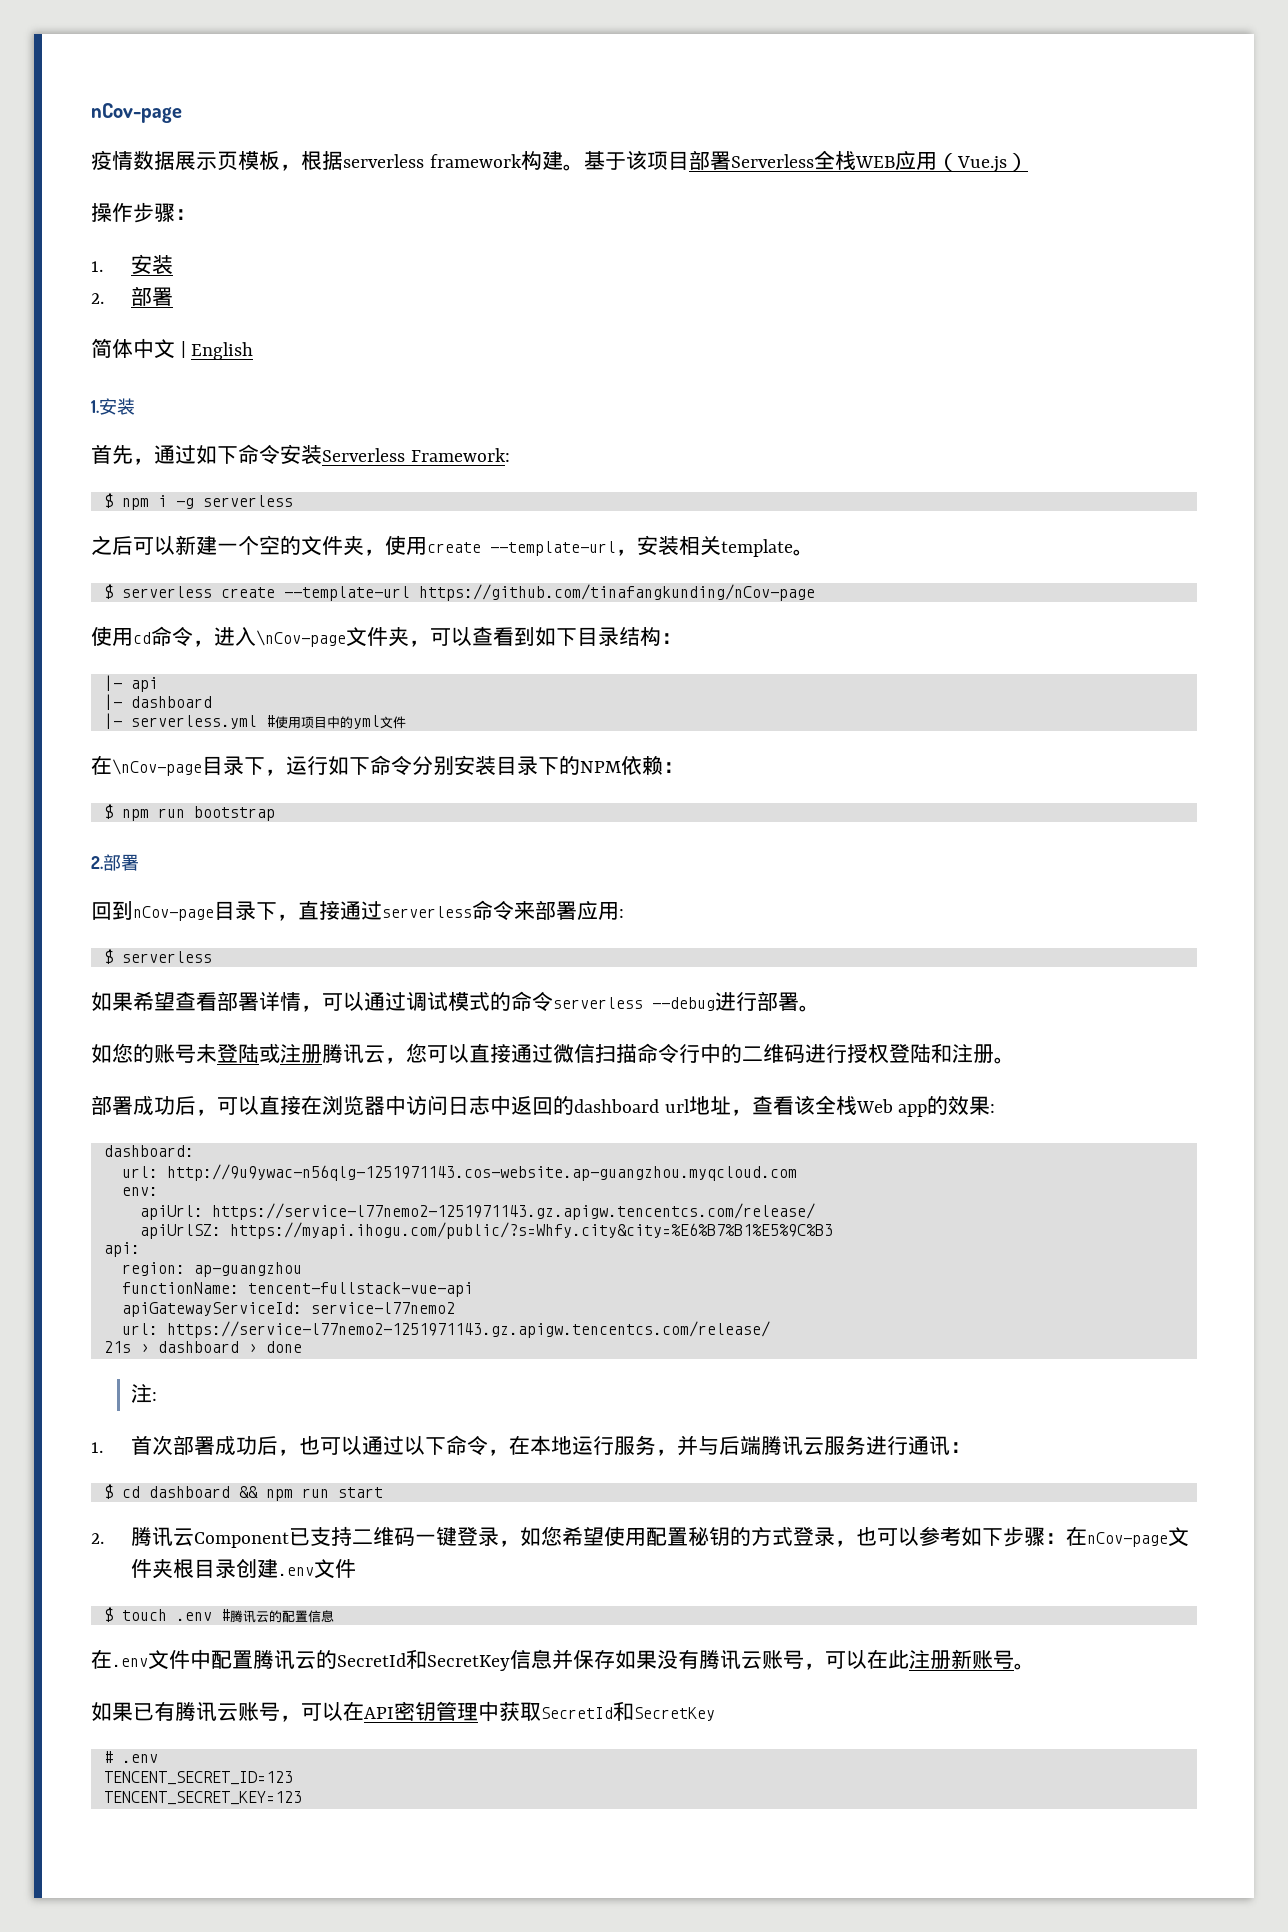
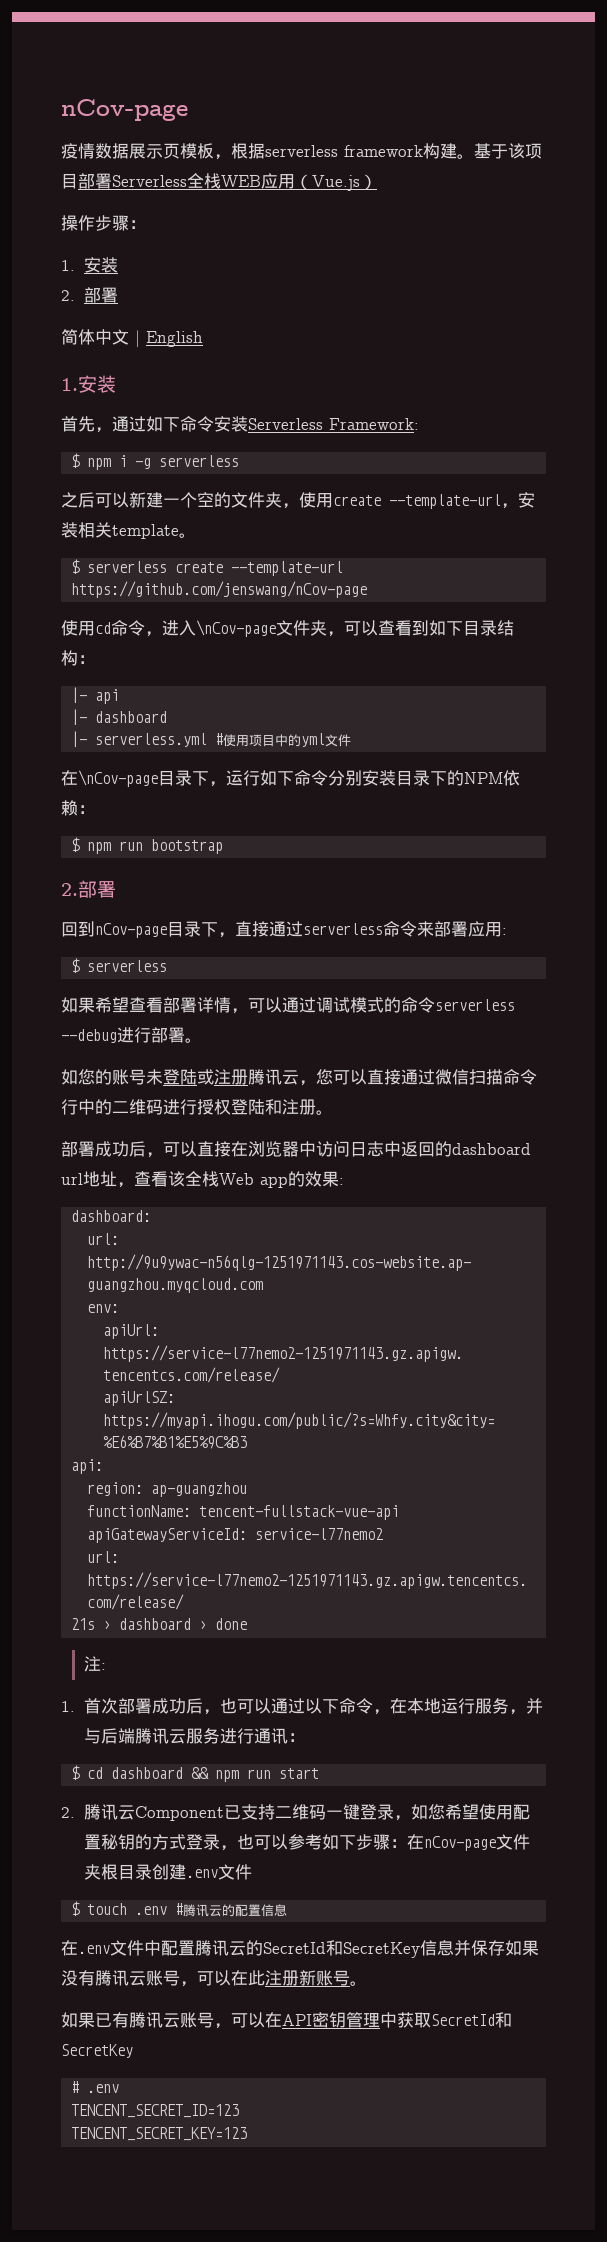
- $ serverless create --template-url https://github.com/tinafangkunding/nCov-page
+ $ serverless create --template-url https://github.com/jenswang/nCov-page

